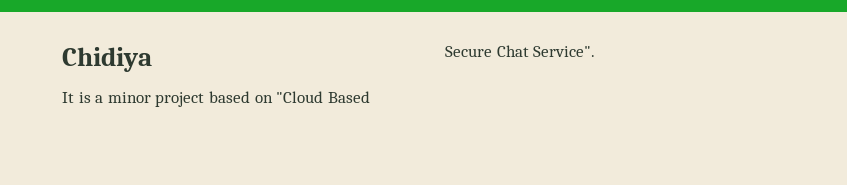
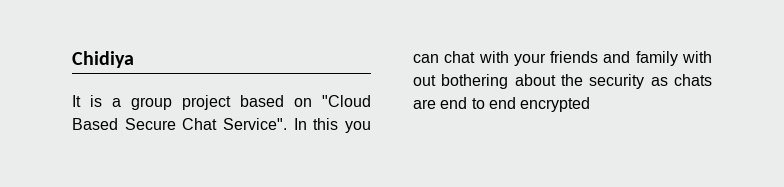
- It is a minor project based on "Cloud Based Secure Chat Service".
+ It is a group project based on "Cloud Based Secure Chat Service".
+ In this you can chat with your friends and family with out bothering about the security as chats are end to end encrypted

